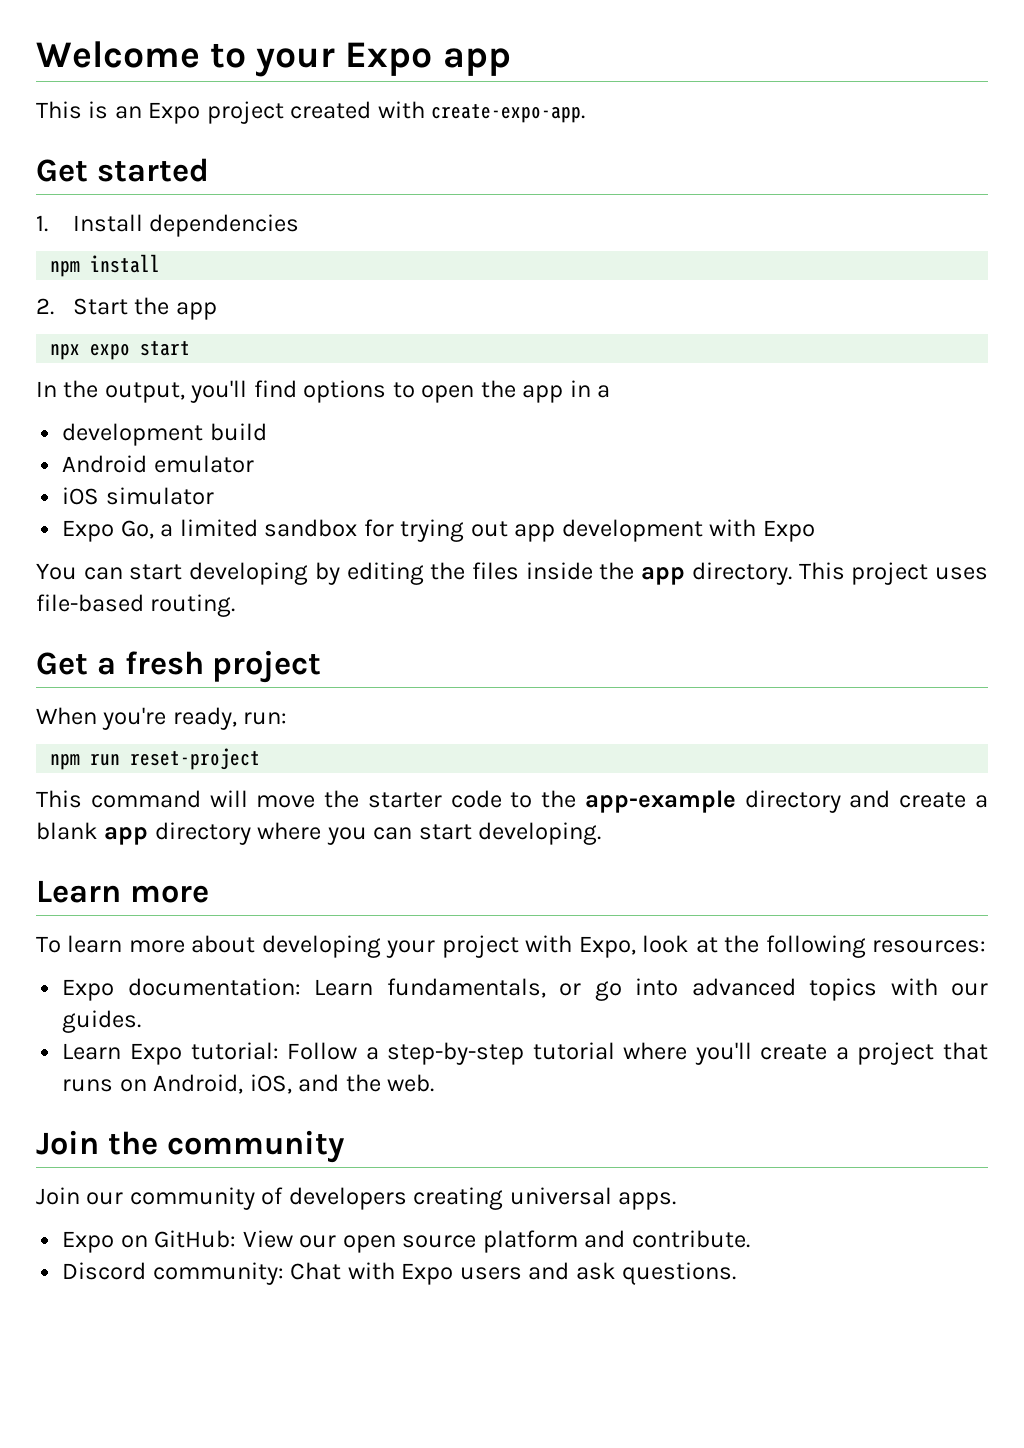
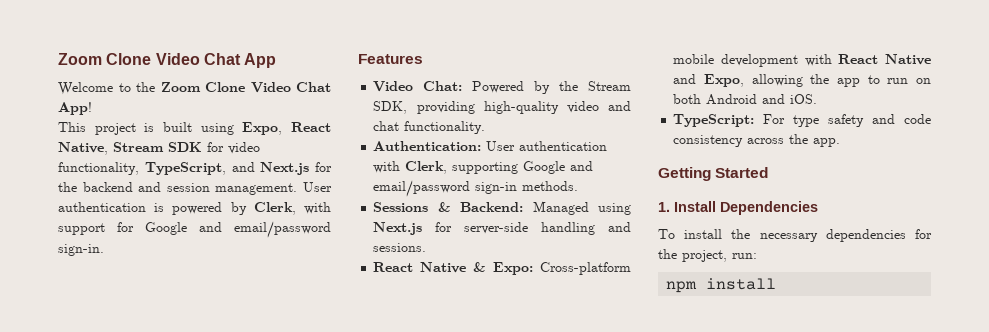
- Welcome to your Expo app
- This is an Expo project created with create-expo-app.
- Get started
- 1. Install dependencies
+ Zoom Clone Video Chat App
+ Welcome to the Zoom Clone Video Chat App!
+ This project is built using Expo, React Native, Stream SDK for video functionality, TypeScript, and Next.js for the backend and session management. User authentication is powered by Clerk, with support for Google and email/password sign-in.
+ Features
+ Video Chat: Powered by the Stream SDK, providing high-quality video and chat functionality.
+ Authentication: User authentication with Clerk, supporting Google and email/password sign-in methods.
+ Sessions & Backend: Managed using Next.js for server-side handling and sessions.
+ React Native & Expo: Cross-platform mobile development with React Native and Expo, allowing the app to run on both Android and iOS.
+ TypeScript: For type safety and code consistency across the app.
+ Getting Started
+ 1. Install Dependencies
+ To install the necessary dependencies for the project, run:
  npm install
- 2. Start the app
- npx expo start
- In the output, you'll find options to open the app in a
- development build
- Android emulator
- iOS simulator
- Expo Go, a limited sandbox for trying out app development with Expo
- You can start developing by editing the files inside the app directory. This project uses file-based routing.
- Get a fresh project
- When you're ready, run:
- npm run reset-project
- This command will move the starter code to the app-example directory and create a blank app directory where you can start developing.
- Learn more
- To learn more about developing your project with Expo, look at the following resources:
- Expo documentation: Learn fundamentals, or go into advanced topics with our guides.
- Learn Expo tutorial: Follow a step-by-step tutorial where you'll create a project that runs on Android, iOS, and the web.
- Join the community
- Join our community of developers creating universal apps.
- Expo on GitHub: View our open source platform and contribute.
- Discord community: Chat with Expo users and ask questions.

